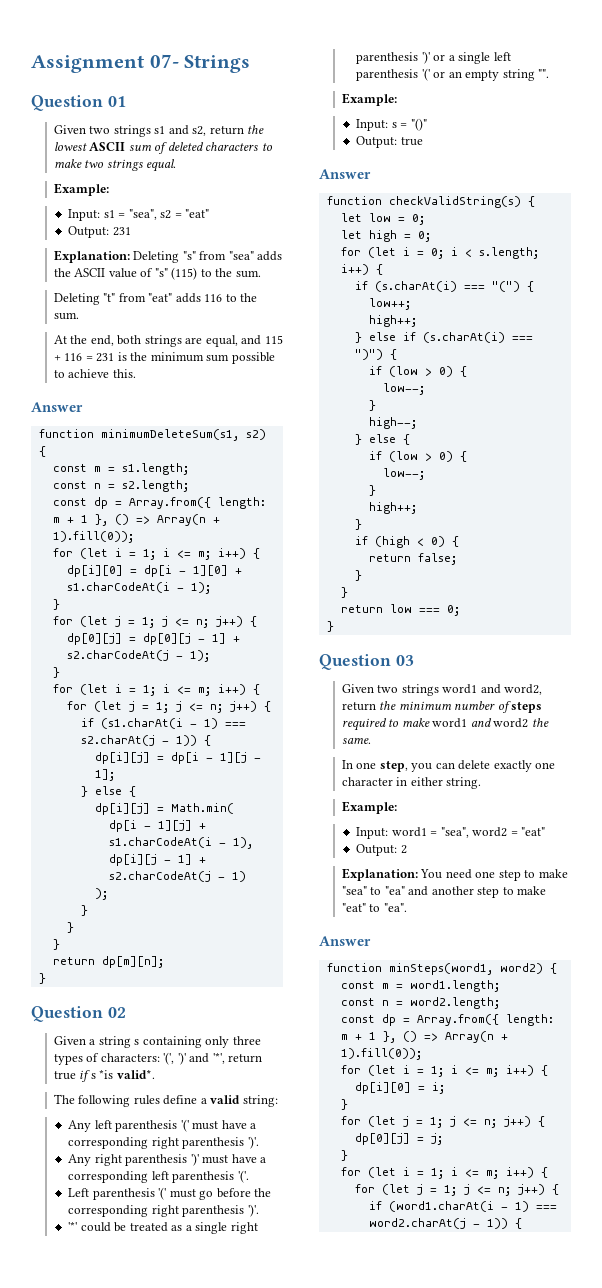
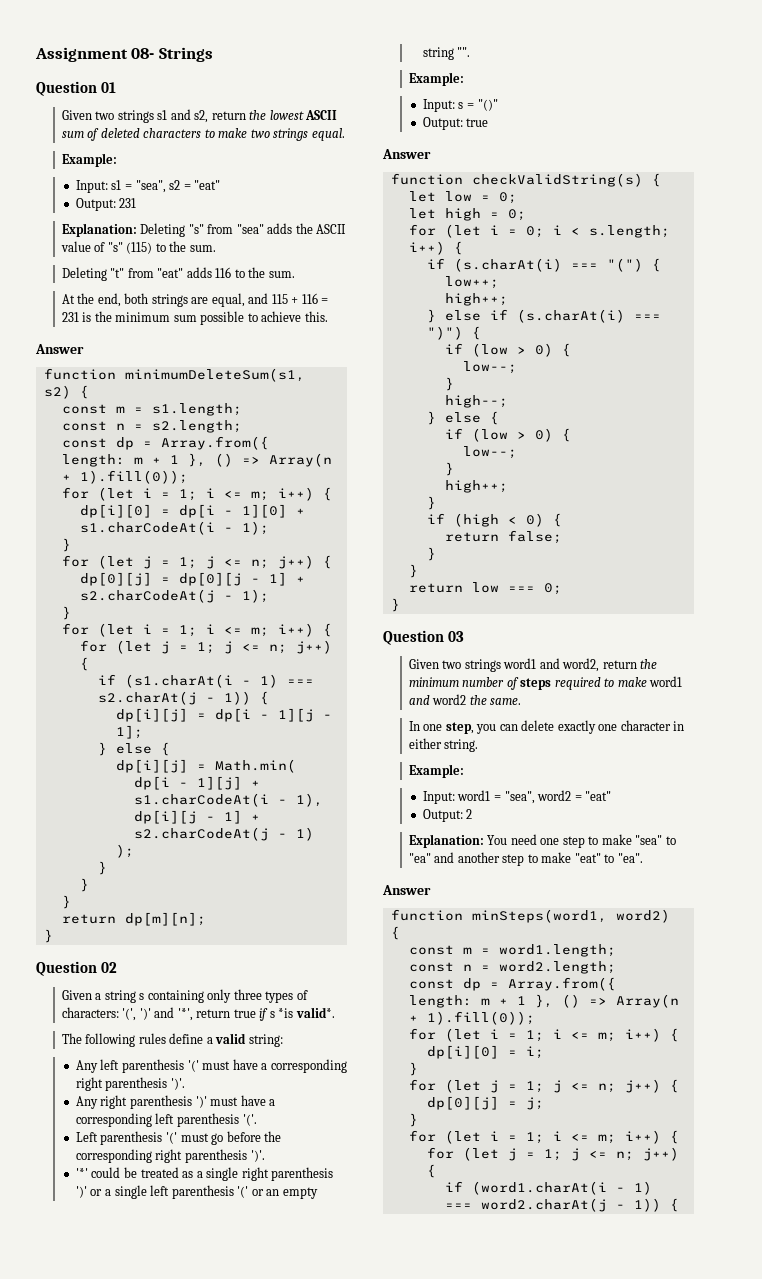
- Assignment 07- Strings
+ Assignment 08- Strings

